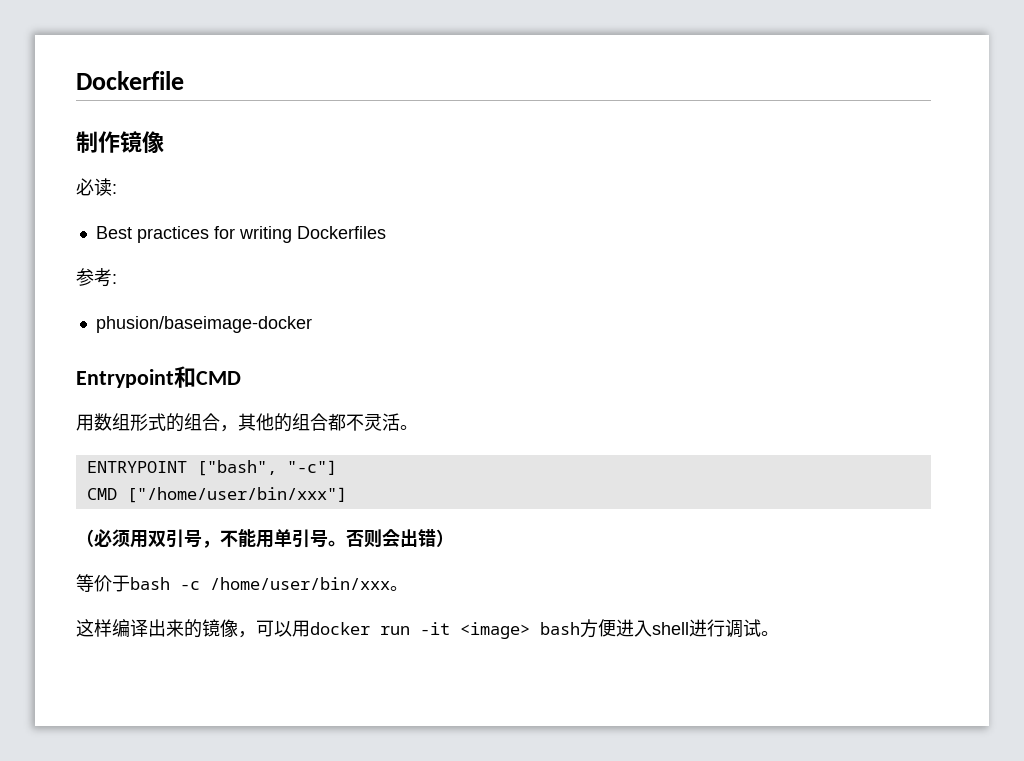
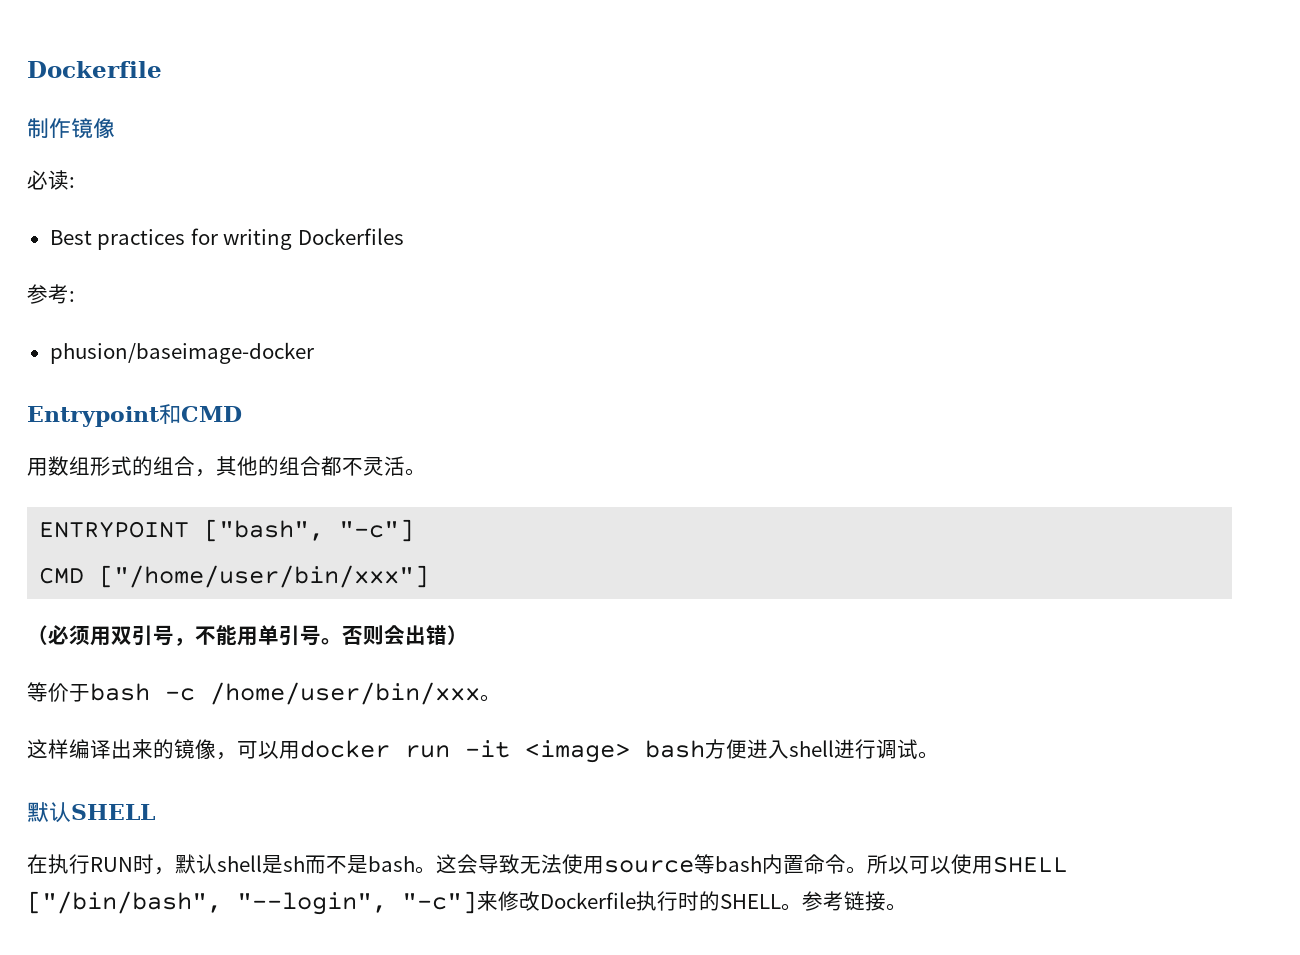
+ 默认SHELL
+ 在执行RUN时，默认shell是sh而不是bash。这会导致无法使用source等bash内置命令。所以可以使用SHELL ["/bin/bash", "--login", "-c"]来修改Dockerfile执行时的SHELL。参考链接。

